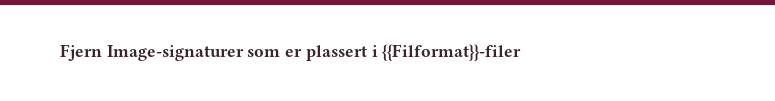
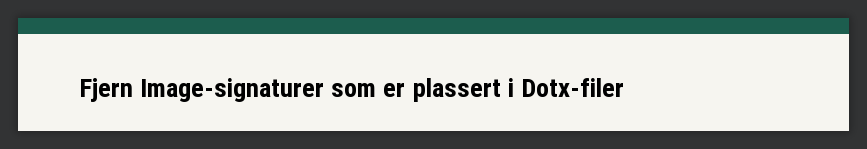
- Fjern Image-signaturer som er plassert i {{Filformat}}-filer
+ Fjern Image-signaturer som er plassert i Dotx-filer

